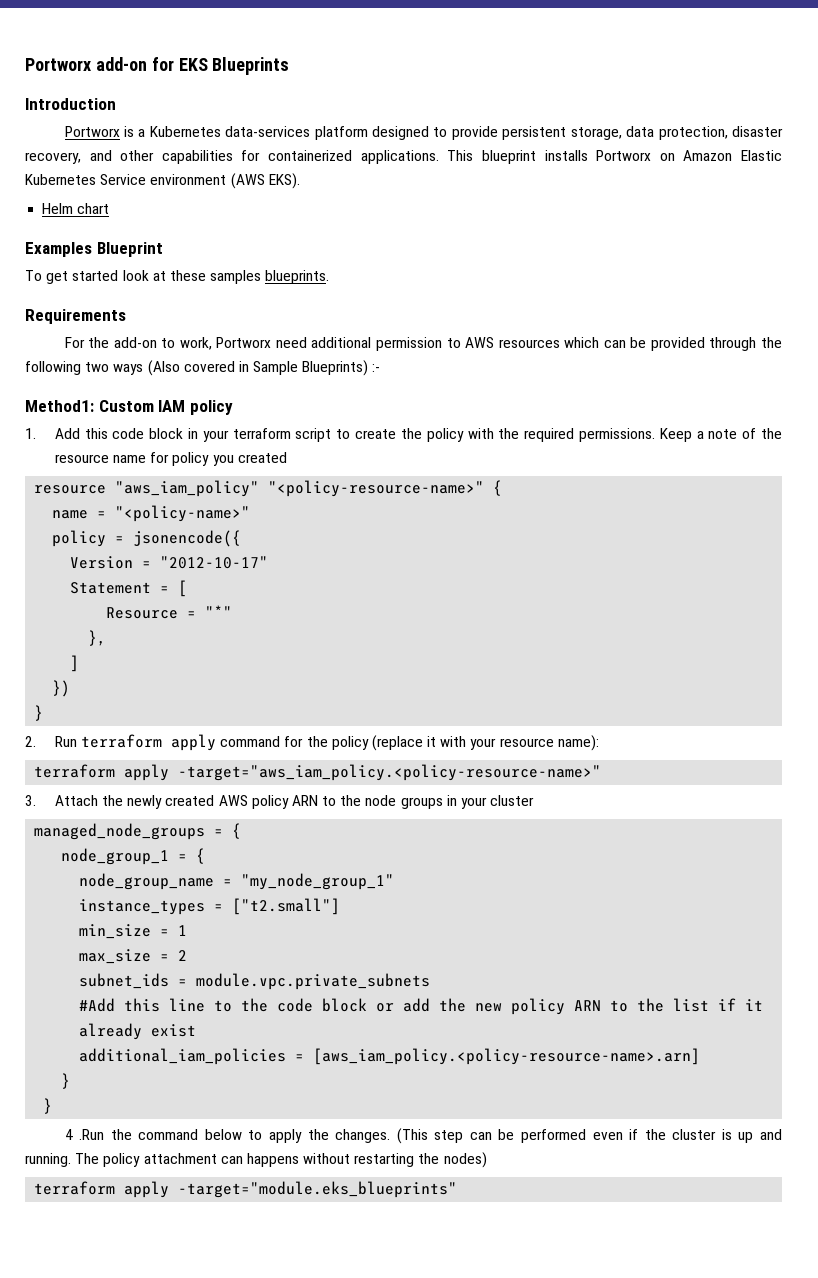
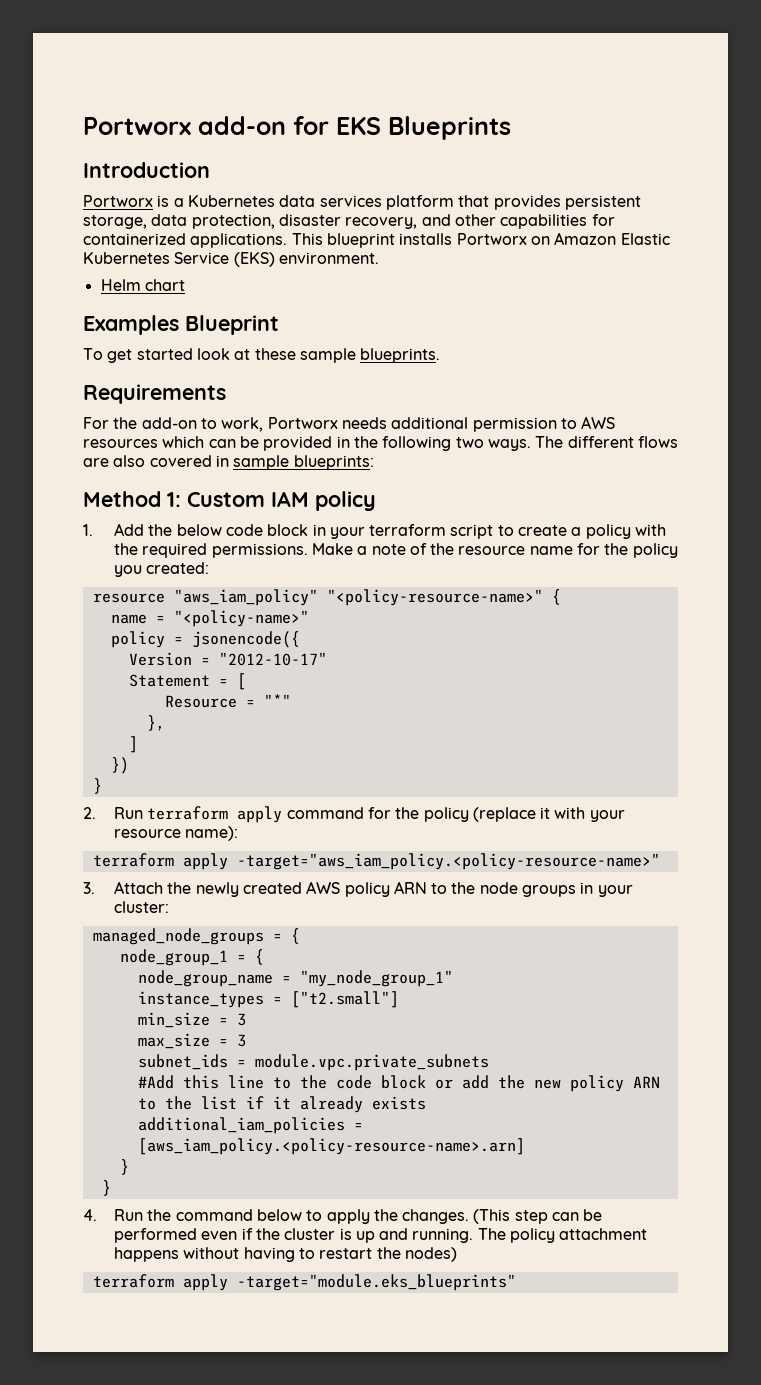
- Portworx is a Kubernetes data-services platform designed to provide persistent storage, data protection, disaster recovery, and other capabilities for containerized applications.
+ Portworx is a Kubernetes data services platform that provides persistent storage, data protection, disaster recovery, and other capabilities for containerized applications.
- This blueprint installs Portworx on Amazon Elastic Kubernetes Service environment (AWS EKS).
+ This blueprint installs Portworx on Amazon Elastic Kubernetes Service (EKS) environment.
- To get started look at these samples blueprints.
+ To get started look at these sample blueprints.
- For the add-on to work, Portworx need additional permission to AWS resources which can be provided through the following two ways (Also covered in Sample Blueprints) :-
- Method1: Custom IAM policy
+ For the add-on to work, Portworx needs additional permission to AWS resources which can be provided in the following two ways. The different flows are also covered in sample blueprints:
+ Method 1: Custom IAM policy
- 1. Add this code block in your terraform script to create the policy with the required permissions.
+ 1. Add the below code block in your terraform script to create a policy with the required permissions.
- Keep a note of the resource name for policy you created
+ Make a note of the resource name for the policy you created:
- 3. Attach the newly created AWS policy ARN to the node groups in your cluster
+ 3. Attach the newly created AWS policy ARN to the node groups in your cluster:
- min_size = 1
+ min_size = 3
- max_size = 2
+ max_size = 3
- #Add this line to the code block or add the new policy ARN to the list if it already exist
+ #Add this line to the code block or add the new policy ARN to the list if it already exists
- 4 .Run the command below to apply the changes.
+ 4. Run the command below to apply the changes.
- The policy attachment can happens without restarting the nodes)
+ The policy attachment happens without having to restart the nodes)

